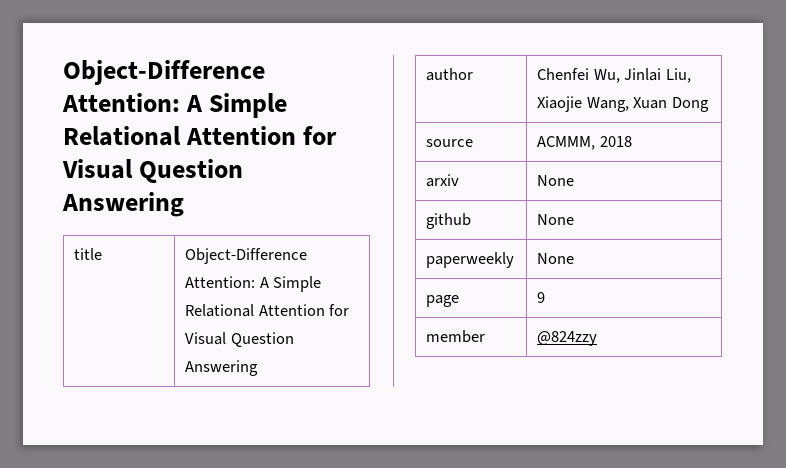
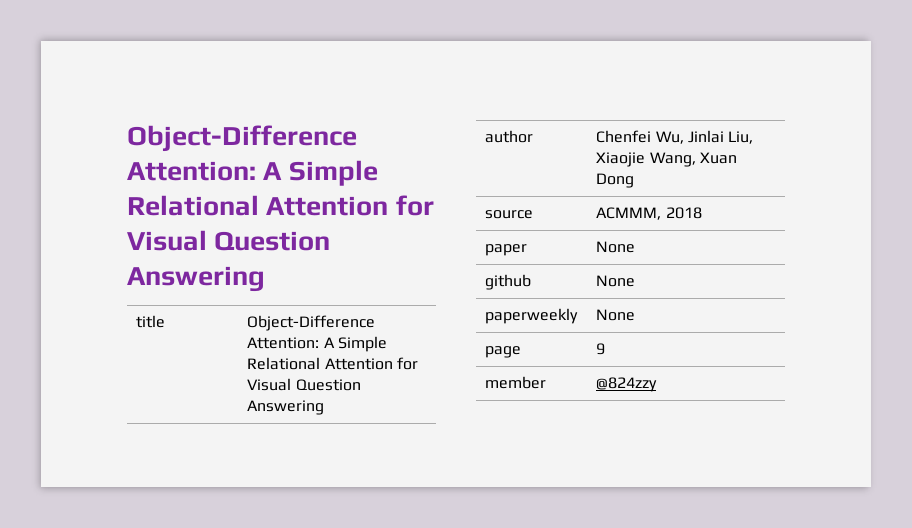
- arxiv | None
+ paper | None

